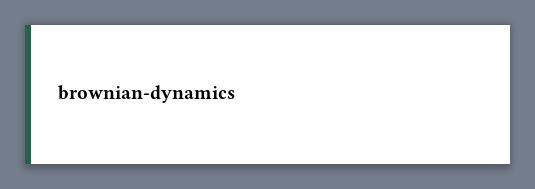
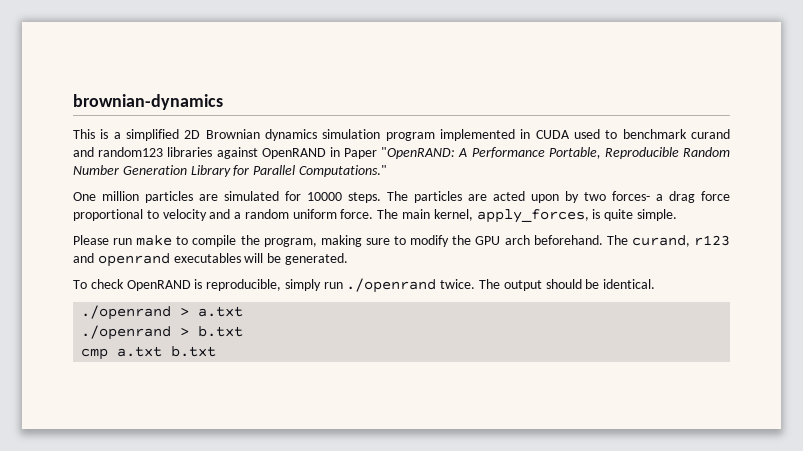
+ This is a simplified 2D Brownian dynamics simulation program implemented in CUDA used to benchmark curand and random123 libraries against OpenRAND in Paper "OpenRAND: A Performance Portable, Reproducible Random Number Generation Library for Parallel Computations."
+ One million particles are simulated for 10000 steps. The particles are acted upon by two forces- a drag force proportional to velocity and a random uniform force. The main kernel, apply_forces, is quite simple.
+ Please run make to compile the program, making sure to modify the GPU arch beforehand. The curand, r123 and openrand executables will be generated.
+ To check OpenRAND is reproducible, simply run ./openrand twice. The output should be identical.
+ ./openrand > a.txt
+ ./openrand > b.txt
+ cmp a.txt b.txt

